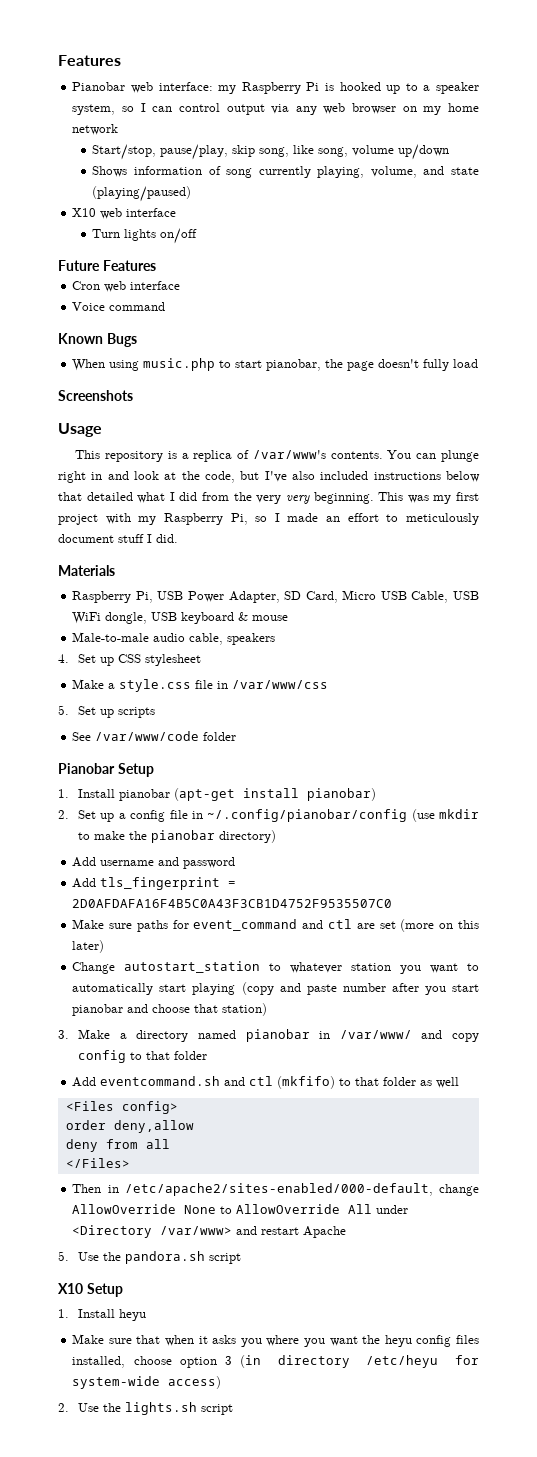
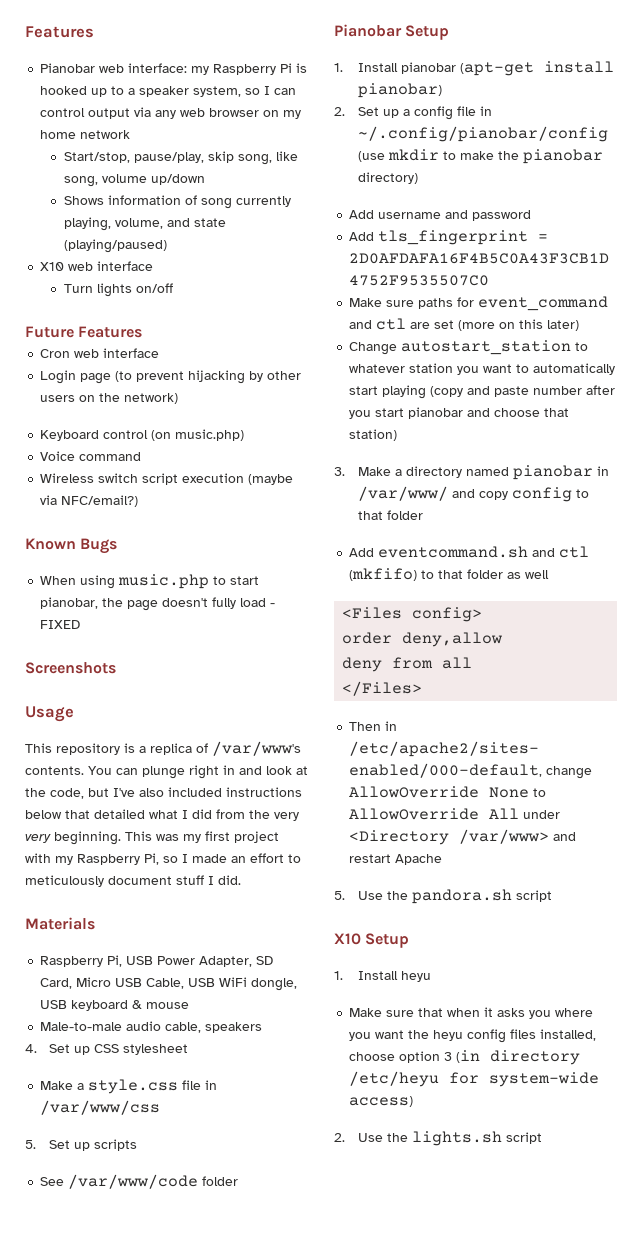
+ Login page (to prevent hijacking by other users on the network)
+ Keyboard control (on music.php)
  Voice command
+ Wireless switch script execution (maybe via NFC/email?)
- When using music.php to start pianobar, the page doesn't fully load
+ When using music.php to start pianobar, the page doesn't fully load - FIXED

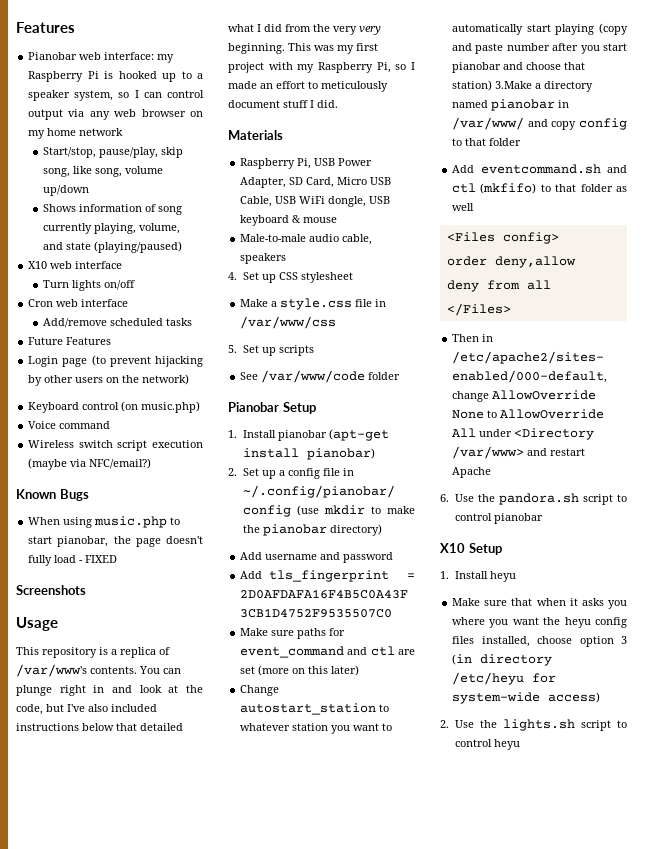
- Future Features
+ Add/remove scheduled tasks
+ Future Features
- Change autostart_station to whatever station you want to automatically start playing (copy and paste number after you start pianobar and choose that station)
- 3. Make a directory named pianobar in /var/www/ and copy config to that folder
+ Change autostart_station to whatever station you want to automatically start playing (copy and paste number after you start pianobar and choose that station) 3.Make a directory named pianobar in /var/www/ and copy config to that folder
- 5. Use the pandora.sh script
+ 6. Use the pandora.sh script to control pianobar
- 2. Use the lights.sh script
+ 2. Use the lights.sh script to control heyu

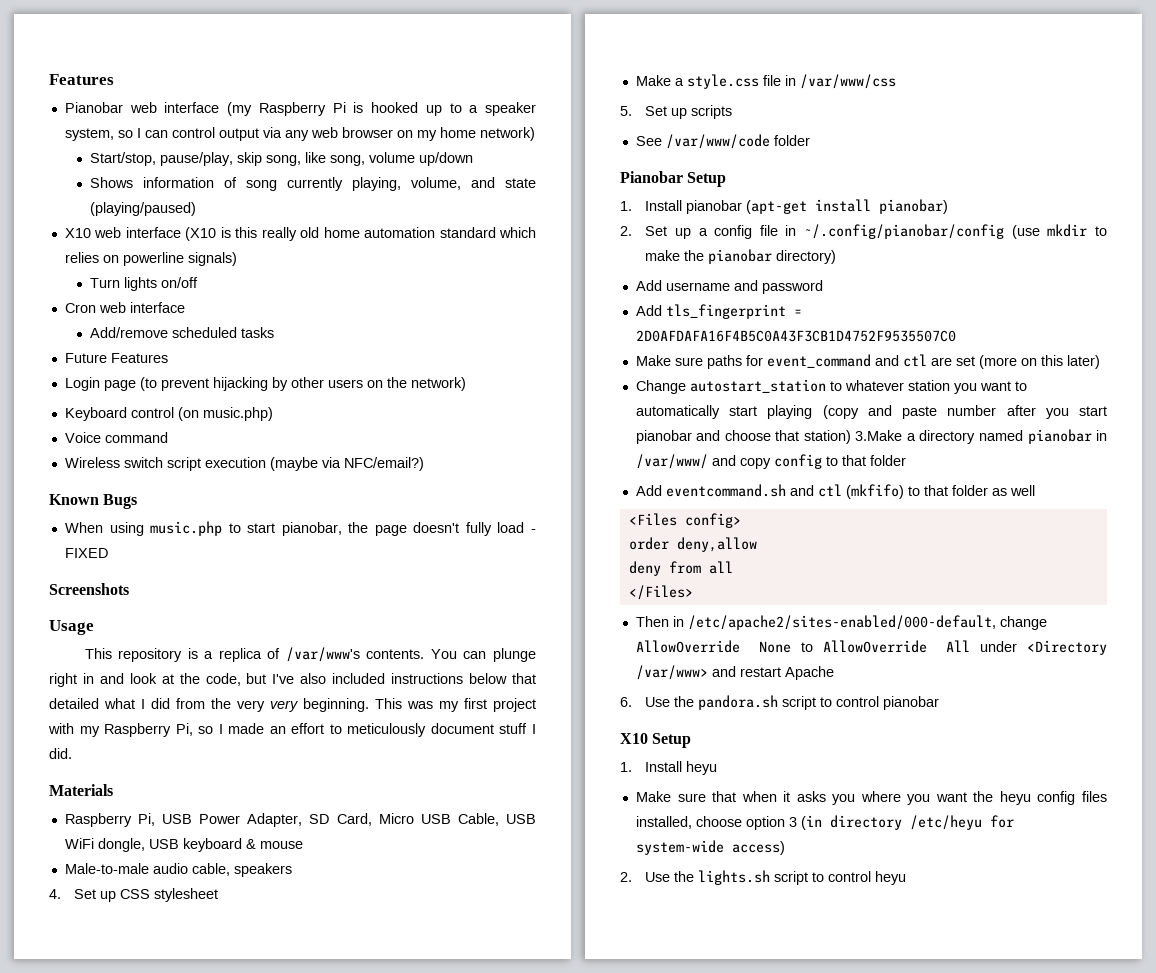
- Pianobar web interface: my Raspberry Pi is hooked up to a speaker system, so I can control output via any web browser on my home network
+ Pianobar web interface (my Raspberry Pi is hooked up to a speaker system, so I can control output via any web browser on my home network)
- X10 web interface
+ X10 web interface (X10 is this really old home automation standard which relies on powerline signals)

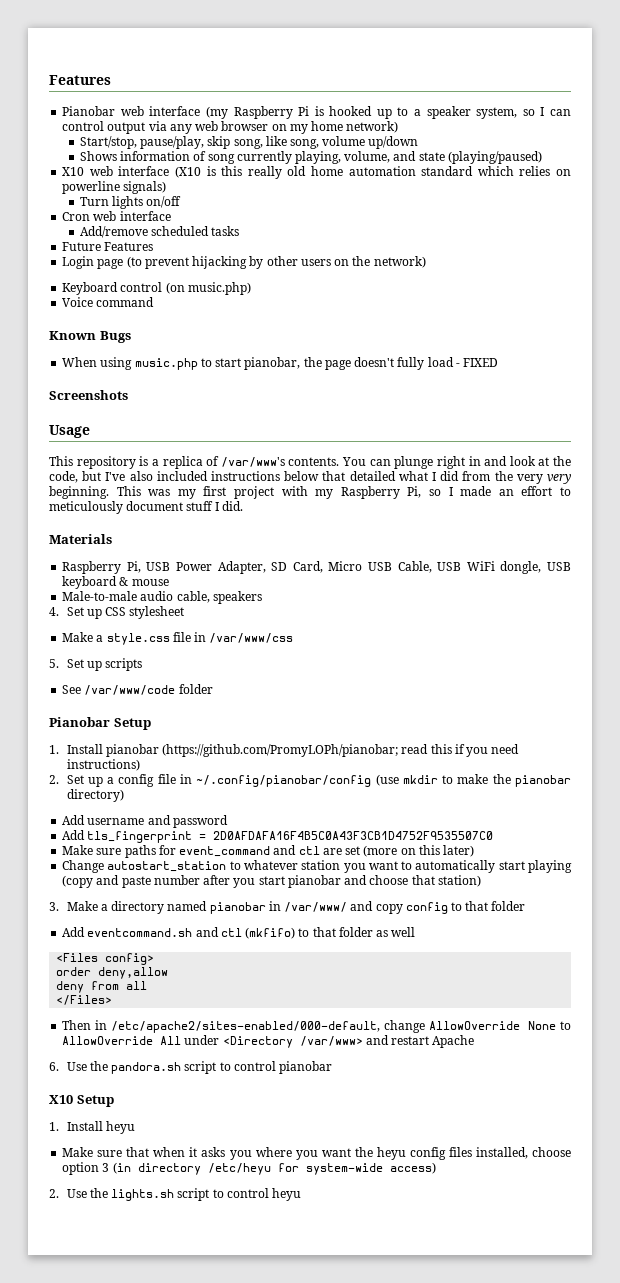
- Wireless switch script execution (maybe via NFC/email?)
- 1. Install pianobar (apt-get install pianobar)
+ 1. Install pianobar (https://github.com/PromyLOPh/pianobar; read this if you need instructions)
- Change autostart_station to whatever station you want to automatically start playing (copy and paste number after you start pianobar and choose that station) 3.Make a directory named pianobar in /var/www/ and copy config to that folder
+ Change autostart_station to whatever station you want to automatically start playing (copy and paste number after you start pianobar and choose that station)
+ 3. Make a directory named pianobar in /var/www/ and copy config to that folder

